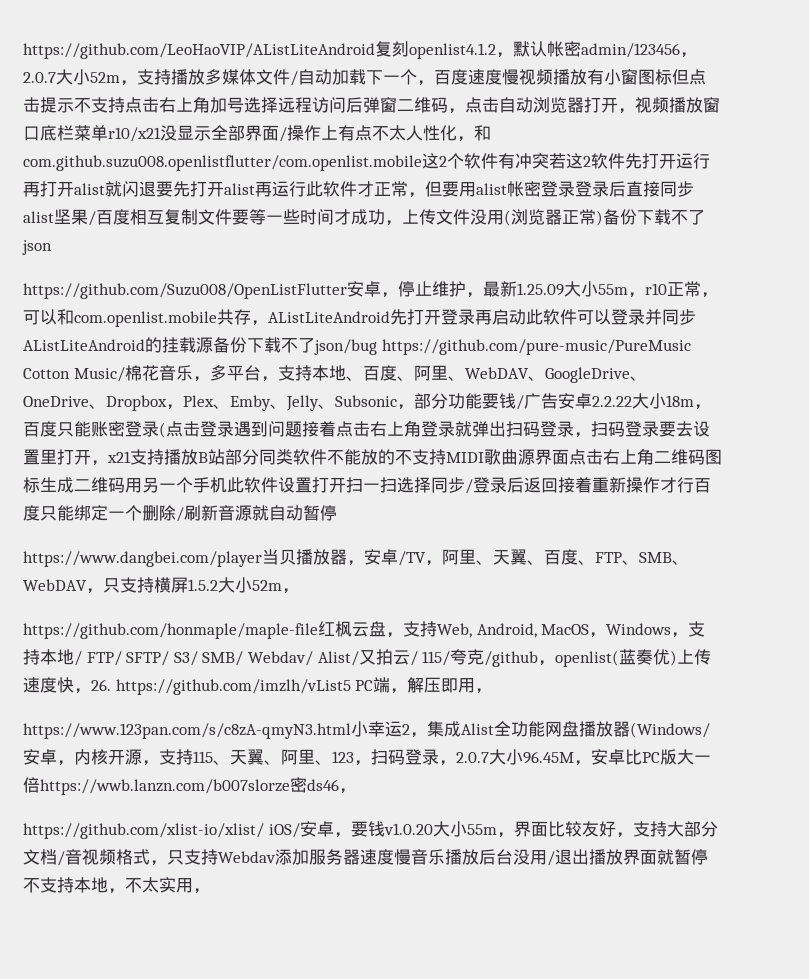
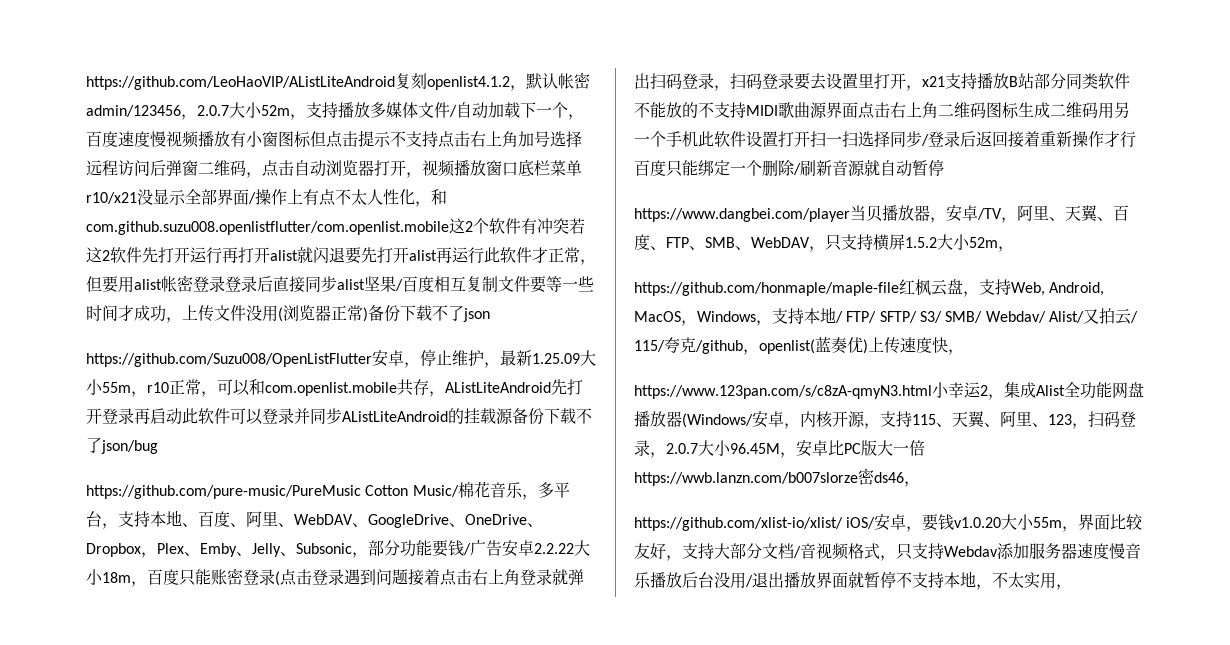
- https://github.com/Suzu008/OpenListFlutter安卓，停止维护，最新1.25.09大小55m，r10正常，可以和com.openlist.mobile共存，AListLiteAndroid先打开登录再启动此软件可以登录并同步AListLiteAndroid的挂载源备份下载不了json/bug https://github.com/pure-music/PureMusic Cotton Music/棉花音乐，多平台，支持本地、百度、阿里、WebDAV、GoogleDrive、OneDrive、Dropbox，Plex、Emby、Jelly、Subsonic，部分功能要钱/广告安卓2.2.22大小18m，百度只能账密登录(点击登录遇到问题接着点击右上角登录就弹出扫码登录，扫码登录要去设置里打开，x21支持播放B站部分同类软件不能放的不支持MIDI歌曲源界面点击右上角二维码图标生成二维码用另一个手机此软件设置打开扫一扫选择同步/登录后返回接着重新操作才行百度只能绑定一个删除/刷新音源就自动暂停
+ https://github.com/Suzu008/OpenListFlutter安卓，停止维护，最新1.25.09大小55m，r10正常，可以和com.openlist.mobile共存，AListLiteAndroid先打开登录再启动此软件可以登录并同步AListLiteAndroid的挂载源备份下载不了json/bug
+ https://github.com/pure-music/PureMusic Cotton Music/棉花音乐，多平台，支持本地、百度、阿里、WebDAV、GoogleDrive、OneDrive、Dropbox，Plex、Emby、Jelly、Subsonic，部分功能要钱/广告安卓2.2.22大小18m，百度只能账密登录(点击登录遇到问题接着点击右上角登录就弹出扫码登录，扫码登录要去设置里打开，x21支持播放B站部分同类软件不能放的不支持MIDI歌曲源界面点击右上角二维码图标生成二维码用另一个手机此软件设置打开扫一扫选择同步/登录后返回接着重新操作才行百度只能绑定一个删除/刷新音源就自动暂停
- https://github.com/honmaple/maple-file红枫云盘，支持Web, Android, MacOS，Windows，支持本地/ FTP/ SFTP/ S3/ SMB/ Webdav/ Alist/又拍云/ 115/夸克/github，openlist(蓝奏优)上传速度快，26. https://github.com/imzlh/vList5 PC端，解压即用，
+ https://github.com/honmaple/maple-file红枫云盘，支持Web, Android, MacOS，Windows，支持本地/ FTP/ SFTP/ S3/ SMB/ Webdav/ Alist/又拍云/ 115/夸克/github，openlist(蓝奏优)上传速度快，

